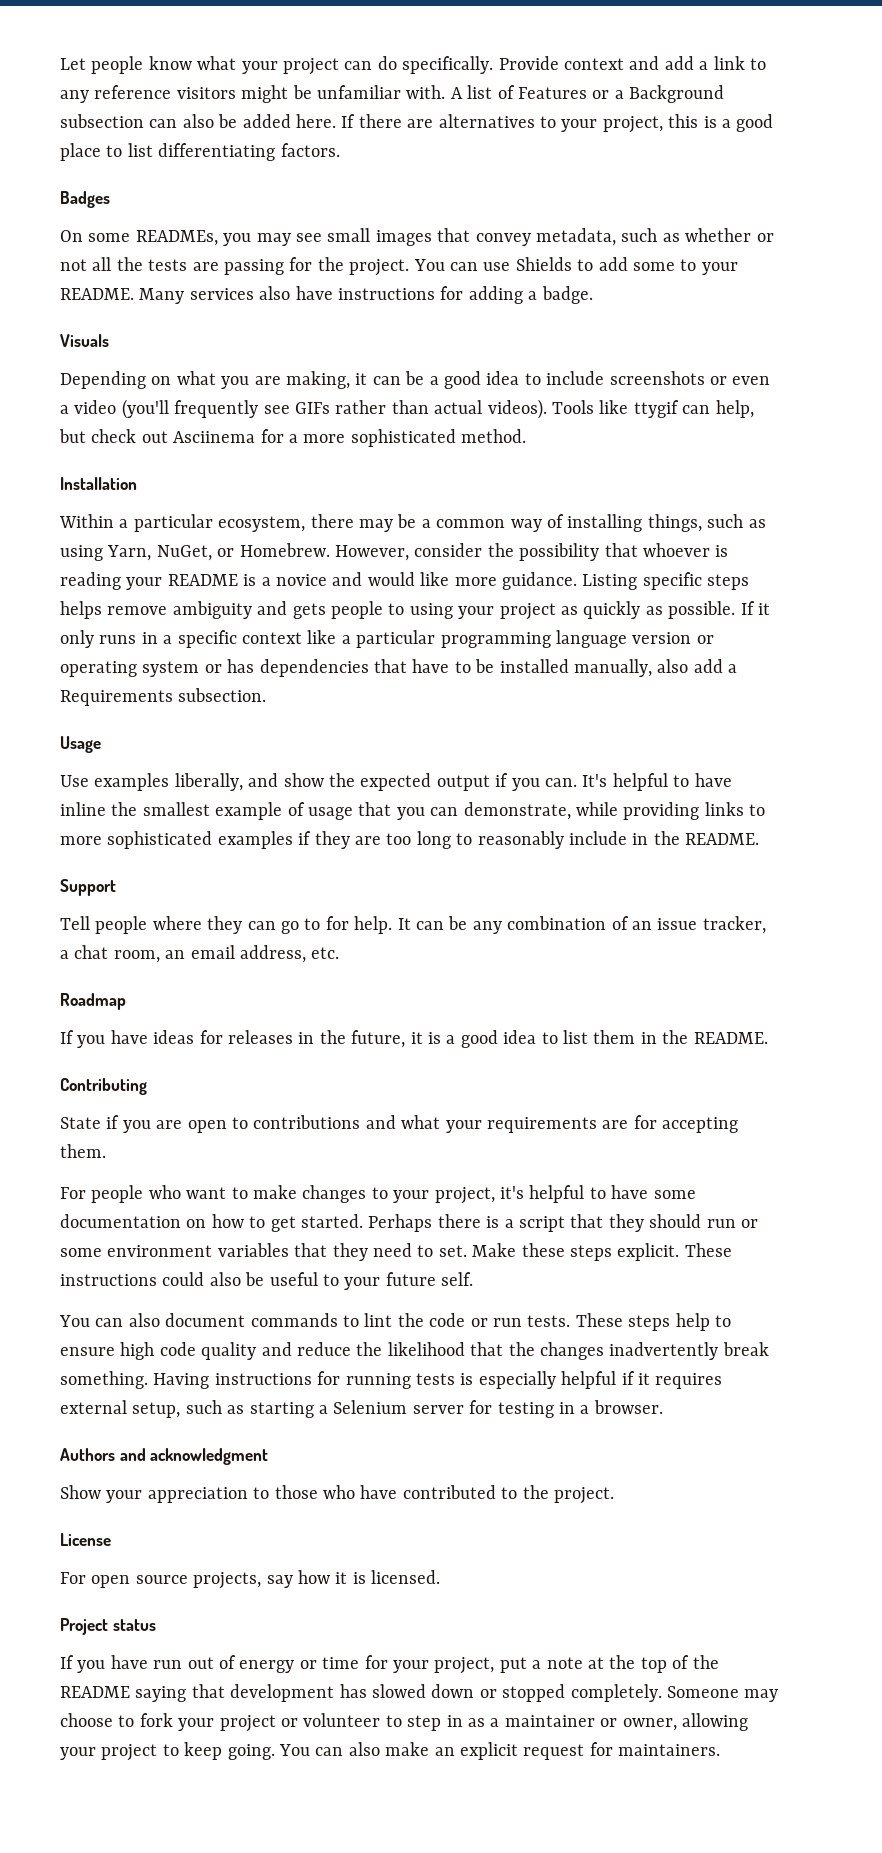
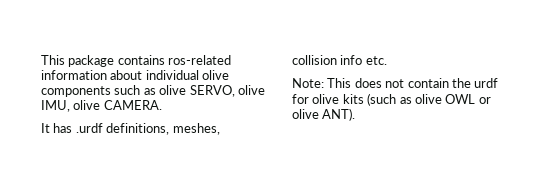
- Let people know what your project can do specifically. Provide context and add a link to any reference visitors might be unfamiliar with. A list of Features or a Background subsection can also be added here. If there are alternatives to your project, this is a good place to list differentiating factors.
- Badges
- On some READMEs, you may see small images that convey metadata, such as whether or not all the tests are passing for the project. You can use Shields to add some to your README. Many services also have instructions for adding a badge.
- Visuals
- Depending on what you are making, it can be a good idea to include screenshots or even a video (you'll frequently see GIFs rather than actual videos). Tools like ttygif can help, but check out Asciinema for a more sophisticated method.
- Installation
- Within a particular ecosystem, there may be a common way of installing things, such as using Yarn, NuGet, or Homebrew. However, consider the possibility that whoever is reading your README is a novice and would like more guidance. Listing specific steps helps remove ambiguity and gets people to using your project as quickly as possible. If it only runs in a specific context like a particular programming language version or operating system or has dependencies that have to be installed manually, also add a Requirements subsection.
- Usage
- Use examples liberally, and show the expected output if you can. It's helpful to have inline the smallest example of usage that you can demonstrate, while providing links to more sophisticated examples if they are too long to reasonably include in the README.
- Support
- Tell people where they can go to for help. It can be any combination of an issue tracker, a chat room, an email address, etc.
- Roadmap
- If you have ideas for releases in the future, it is a good idea to list them in the README.
- Contributing
- State if you are open to contributions and what your requirements are for accepting them.
- For people who want to make changes to your project, it's helpful to have some documentation on how to get started. Perhaps there is a script that they should run or some environment variables that they need to set. Make these steps explicit. These instructions could also be useful to your future self.
- You can also document commands to lint the code or run tests. These steps help to ensure high code quality and reduce the likelihood that the changes inadvertently break something. Having instructions for running tests is especially helpful if it requires external setup, such as starting a Selenium server for testing in a browser.
- Authors and acknowledgment
- Show your appreciation to those who have contributed to the project.
- License
- For open source projects, say how it is licensed.
- Project status
- If you have run out of energy or time for your project, put a note at the top of the README saying that development has slowed down or stopped completely. Someone may choose to fork your project or volunteer to step in as a maintainer or owner, allowing your project to keep going. You can also make an explicit request for maintainers.
+ This package contains ros-related information about individual olive components such as olive SERVO, olive IMU, olive CAMERA.
+ It has .urdf definitions, meshes, collision info etc.
+ Note: This does not contain the urdf for olive kits (such as olive OWL or olive ANT).

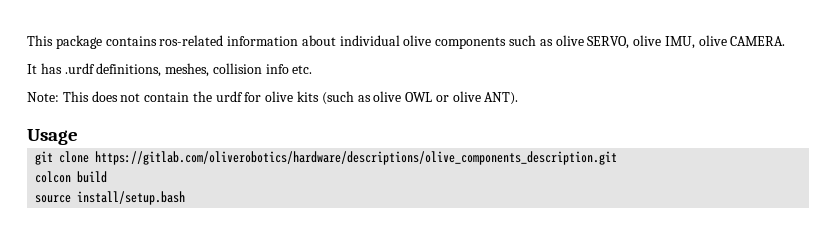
+ Usage
+ git clone https://gitlab.com/oliverobotics/hardware/descriptions/olive_components_description.git
+ colcon build
+ source install/setup.bash

